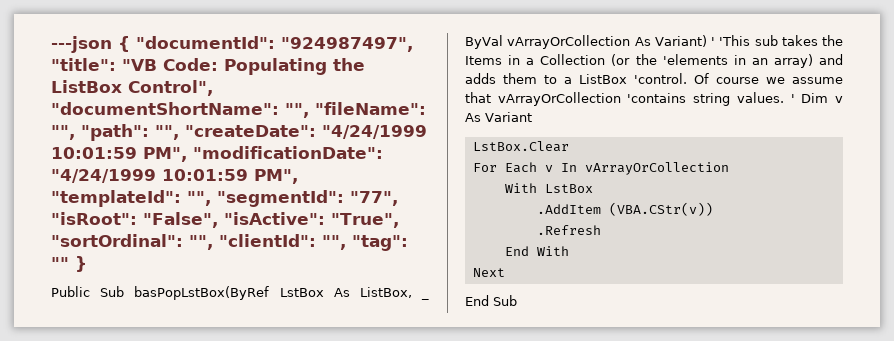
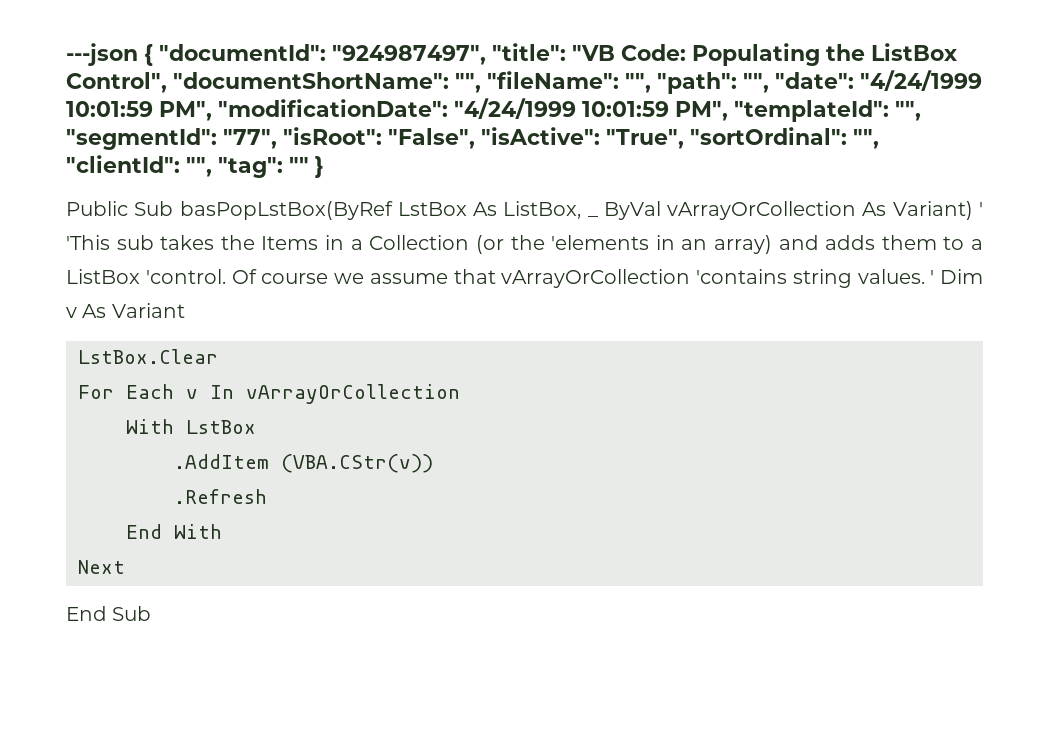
- ---json { "documentId": "924987497", "title": "VB Code: Populating the ListBox Control", "documentShortName": "", "fileName": "", "path": "", "createDate": "4/24/1999 10:01:59 PM", "modificationDate": "4/24/1999 10:01:59 PM", "templateId": "", "segmentId": "77", "isRoot": "False", "isActive": "True", "sortOrdinal": "", "clientId": "", "tag": "" }
+ ---json { "documentId": "924987497", "title": "VB Code: Populating the ListBox Control", "documentShortName": "", "fileName": "", "path": "", "date": "4/24/1999 10:01:59 PM", "modificationDate": "4/24/1999 10:01:59 PM", "templateId": "", "segmentId": "77", "isRoot": "False", "isActive": "True", "sortOrdinal": "", "clientId": "", "tag": "" }

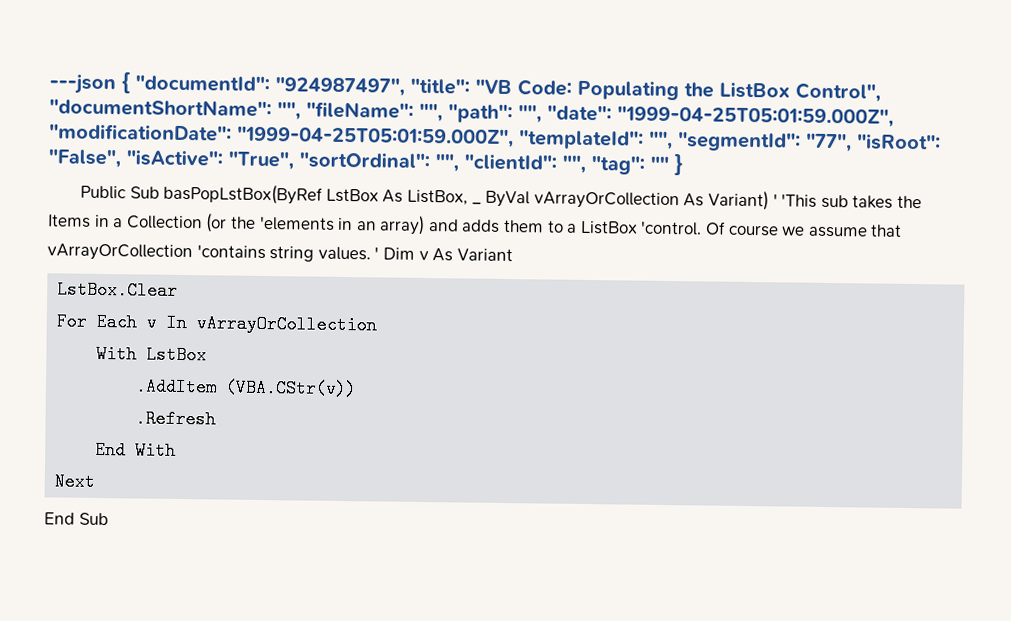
- ---json { "documentId": "924987497", "title": "VB Code: Populating the ListBox Control", "documentShortName": "", "fileName": "", "path": "", "date": "4/24/1999 10:01:59 PM", "modificationDate": "4/24/1999 10:01:59 PM", "templateId": "", "segmentId": "77", "isRoot": "False", "isActive": "True", "sortOrdinal": "", "clientId": "", "tag": "" }
+ ---json { "documentId": "924987497", "title": "VB Code: Populating the ListBox Control", "documentShortName": "", "fileName": "", "path": "", "date": "1999-04-25T05:01:59.000Z", "modificationDate": "1999-04-25T05:01:59.000Z", "templateId": "", "segmentId": "77", "isRoot": "False", "isActive": "True", "sortOrdinal": "", "clientId": "", "tag": "" }

